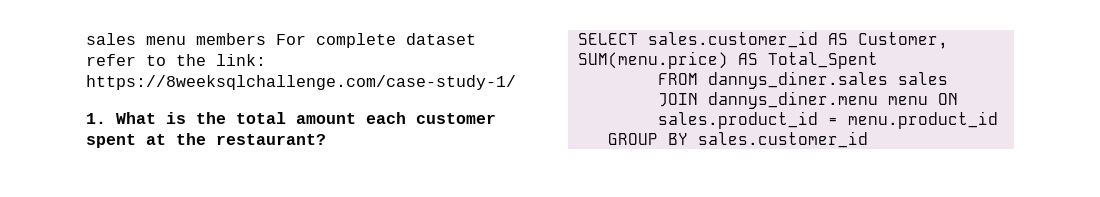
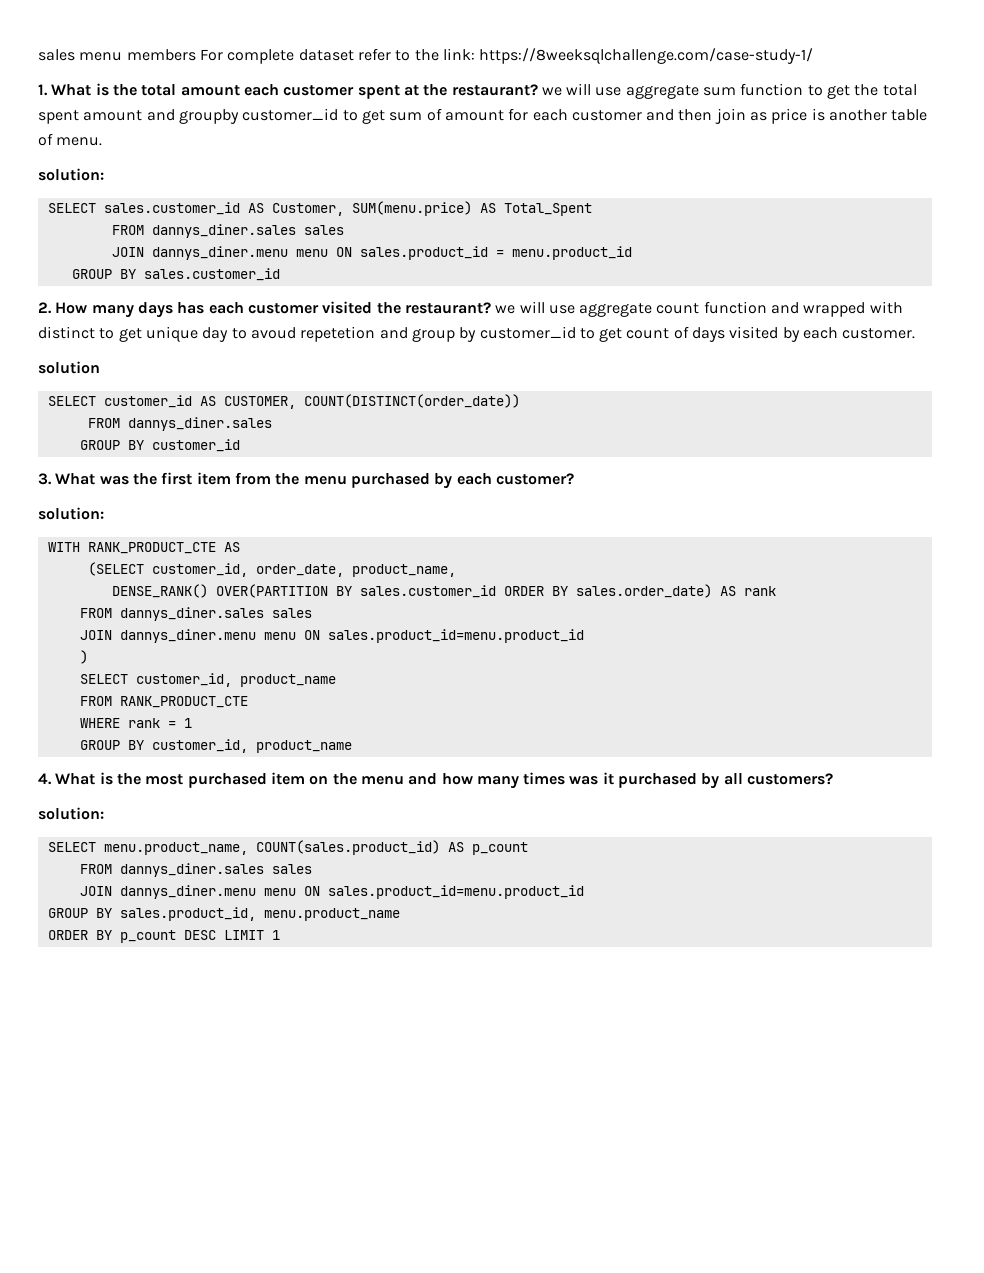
- 1. What is the total amount each customer spent at the restaurant?
+ 1. What is the total amount each customer spent at the restaurant? we will use aggregate sum function to get the total spent amount and groupby customer_id to get sum of amount for each customer and then join as price is another table of menu.
+ solution:
+ 2. How many days has each customer visited the restaurant? we will use aggregate count function and wrapped with distinct to get unique day to avoud repetetion and group by customer_id to get count of days visited by each customer.
+ solution
+ SELECT customer_id AS CUSTOMER, COUNT(DISTINCT(order_date))
+ FROM dannys_diner.sales
+ GROUP BY customer_id
+ 3. What was the first item from the menu purchased by each customer?
+ solution:
+ WITH RANK_PRODUCT_CTE AS
+ (SELECT customer_id, order_date, product_name,
+ DENSE_RANK() OVER(PARTITION BY sales.customer_id ORDER BY sales.order_date) AS rank
+ FROM dannys_diner.sales sales
+ JOIN dannys_diner.menu menu ON sales.product_id=menu.product_id
+ )
+ SELECT customer_id, product_name
+ FROM RANK_PRODUCT_CTE
+ WHERE rank = 1
+ GROUP BY customer_id, product_name
+ 4. What is the most purchased item on the menu and how many times was it purchased by all customers?
+ solution:
+ SELECT menu.product_name, COUNT(sales.product_id) AS p_count
+ FROM dannys_diner.sales sales
+ JOIN dannys_diner.menu menu ON sales.product_id=menu.product_id
+ GROUP BY sales.product_id, menu.product_name
+ ORDER BY p_count DESC LIMIT 1

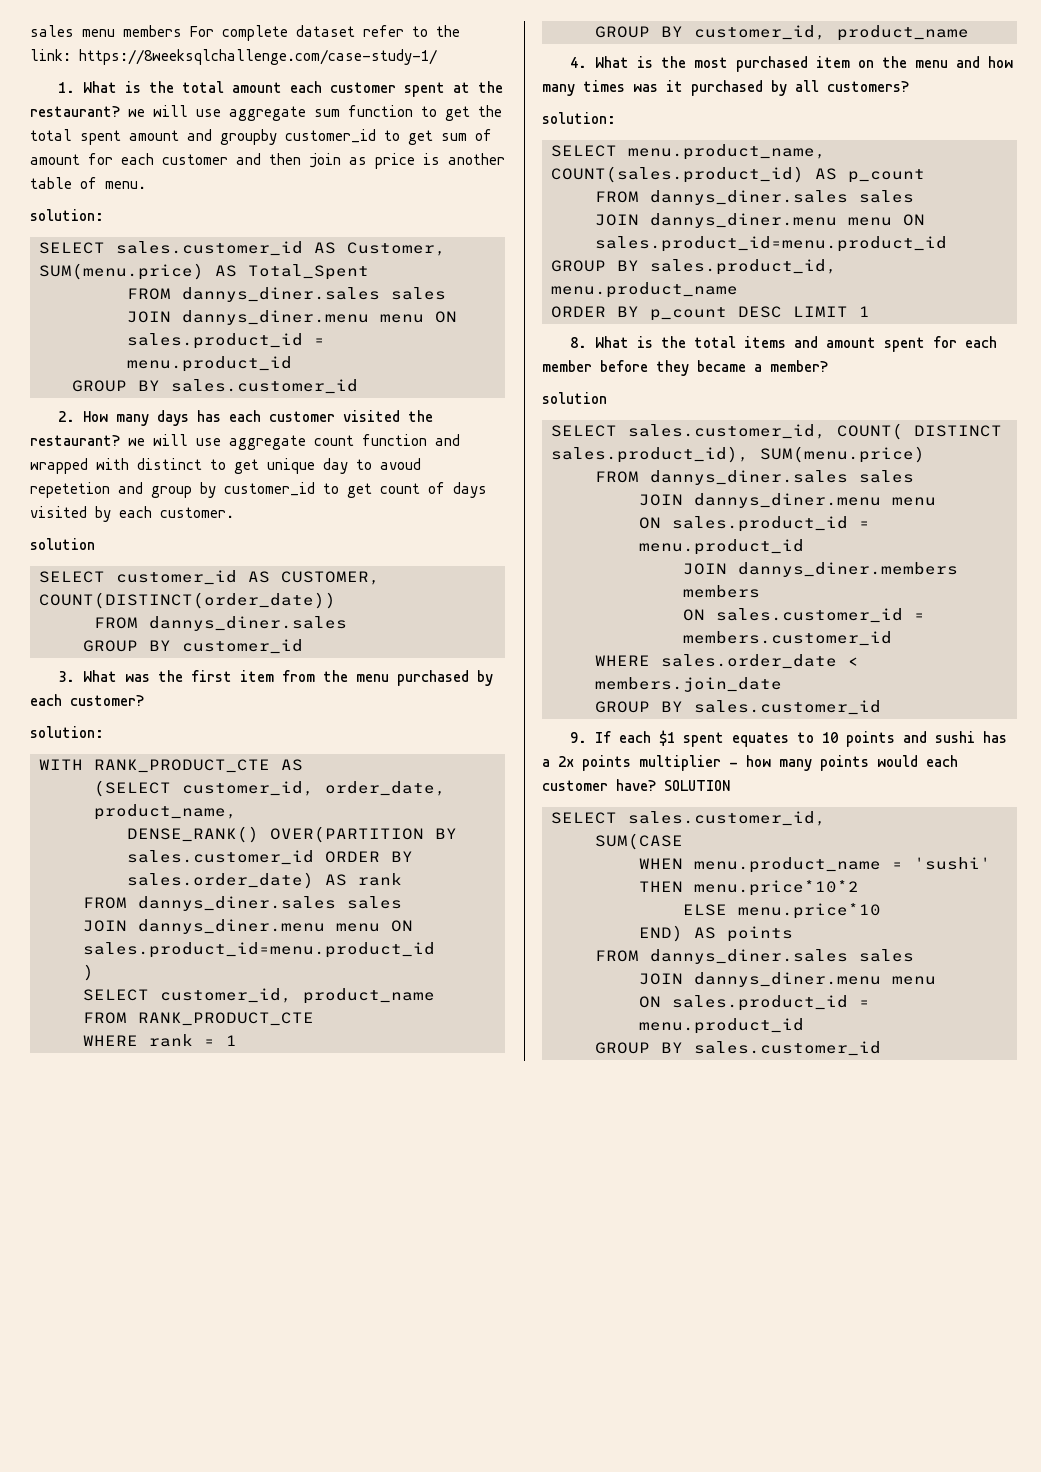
+ 8. What is the total items and amount spent for each member before they became a member?
+ solution
+ SELECT sales.customer_id, COUNT( DISTINCT sales.product_id), SUM(menu.price)
+ FROM dannys_diner.sales sales
+ JOIN dannys_diner.menu menu
+ ON sales.product_id = menu.product_id
+ JOIN dannys_diner.members members
+ ON sales.customer_id = members.customer_id
+ WHERE sales.order_date < members.join_date
+ GROUP BY sales.customer_id
+ 9. If each $1 spent equates to 10 points and sushi has a 2x points multiplier - how many points would each customer have? SOLUTION
+ SELECT sales.customer_id,
+ SUM(CASE
+ WHEN menu.product_name = 'sushi' THEN menu.price*10*2
+ ELSE menu.price*10
+ END) AS points
+ FROM dannys_diner.sales sales
+ JOIN dannys_diner.menu menu
+ ON sales.product_id = menu.product_id
+ GROUP BY sales.customer_id

